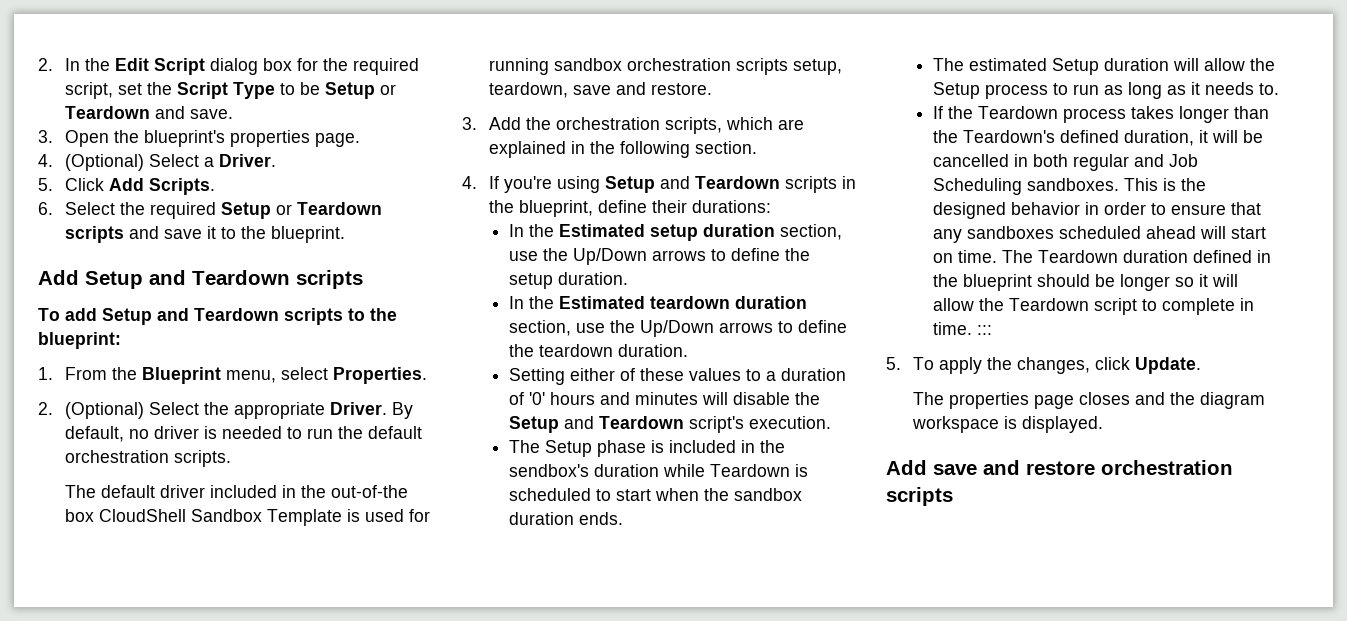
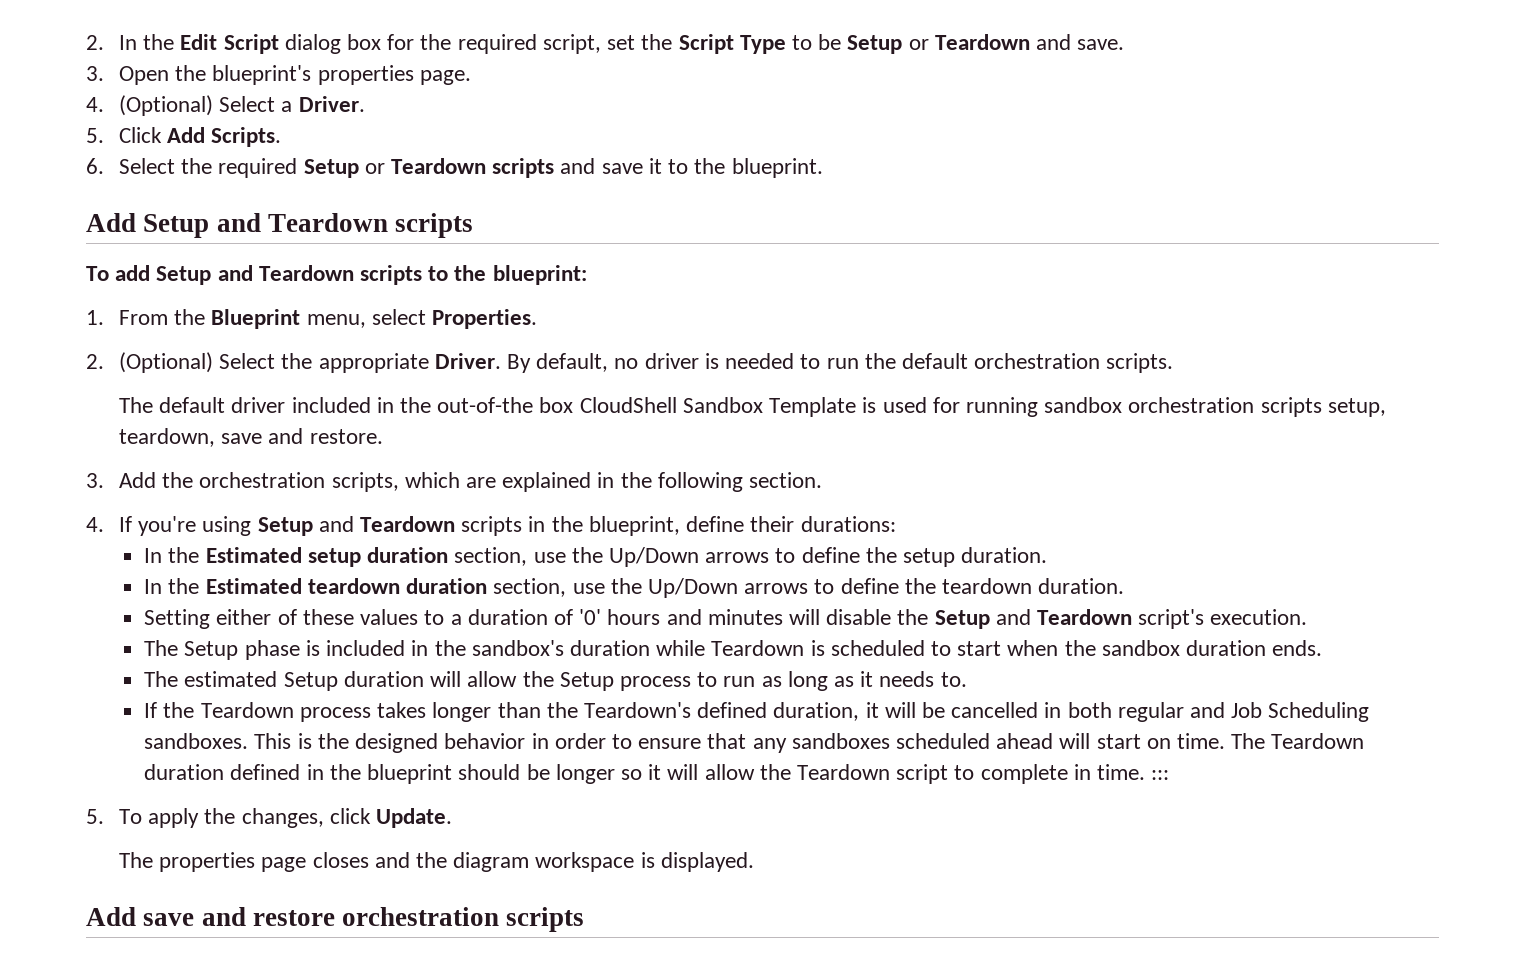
- The Setup phase is included in the sendbox's duration while Teardown is scheduled to start when the sandbox duration ends.
+ The Setup phase is included in the sandbox's duration while Teardown is scheduled to start when the sandbox duration ends.

